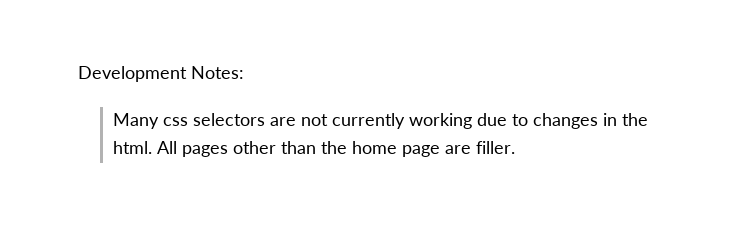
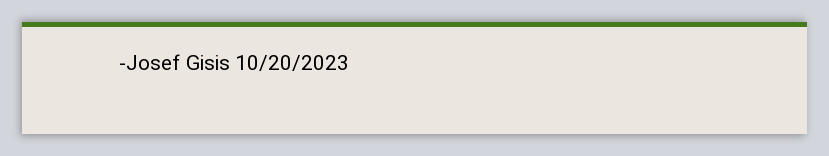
- Development Notes:
- Many css selectors are not currently working due to changes in the html. All pages other than the home page are filler.
+ -Josef Gisis 10/20/2023

